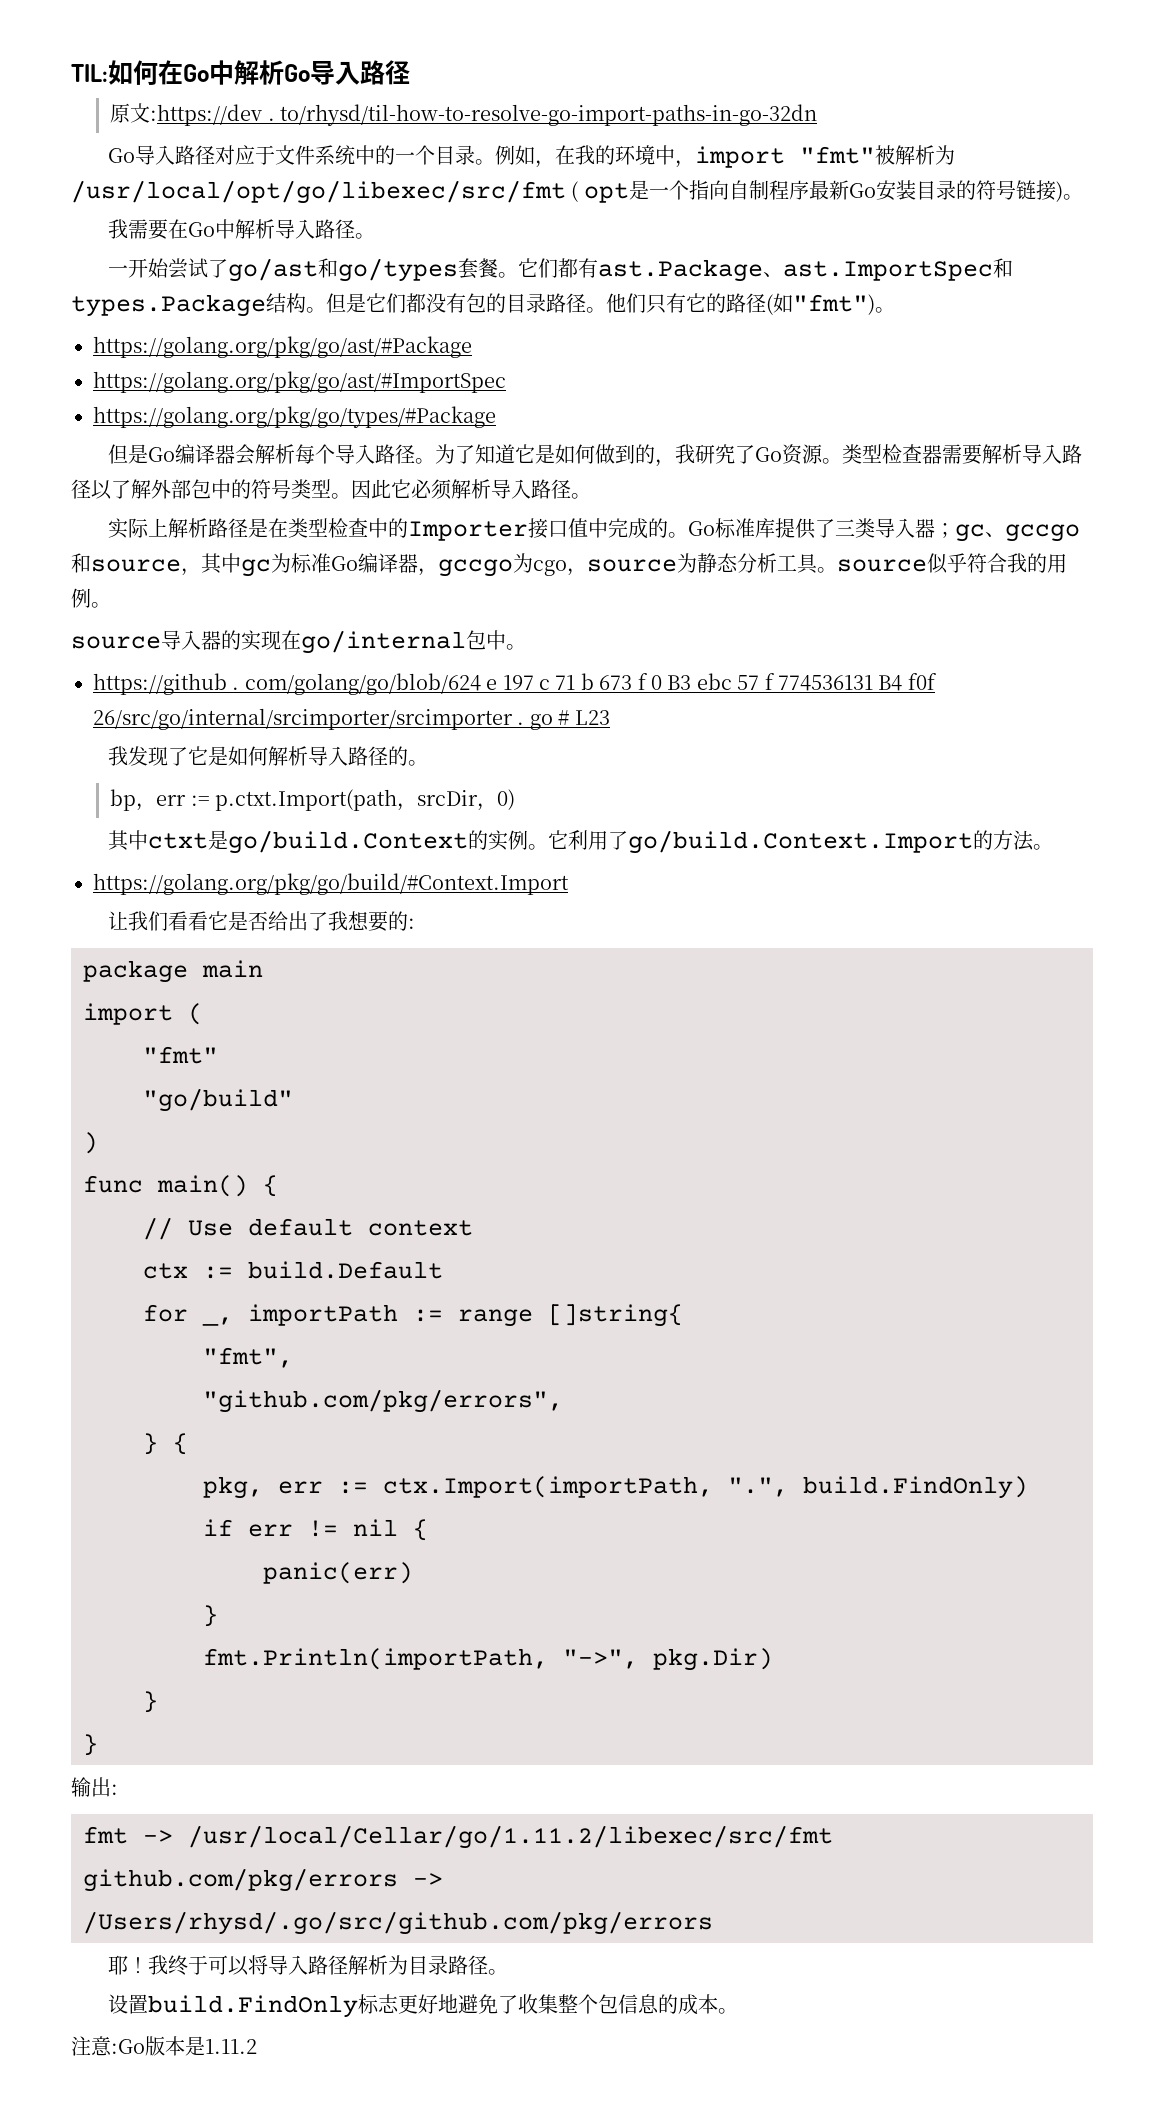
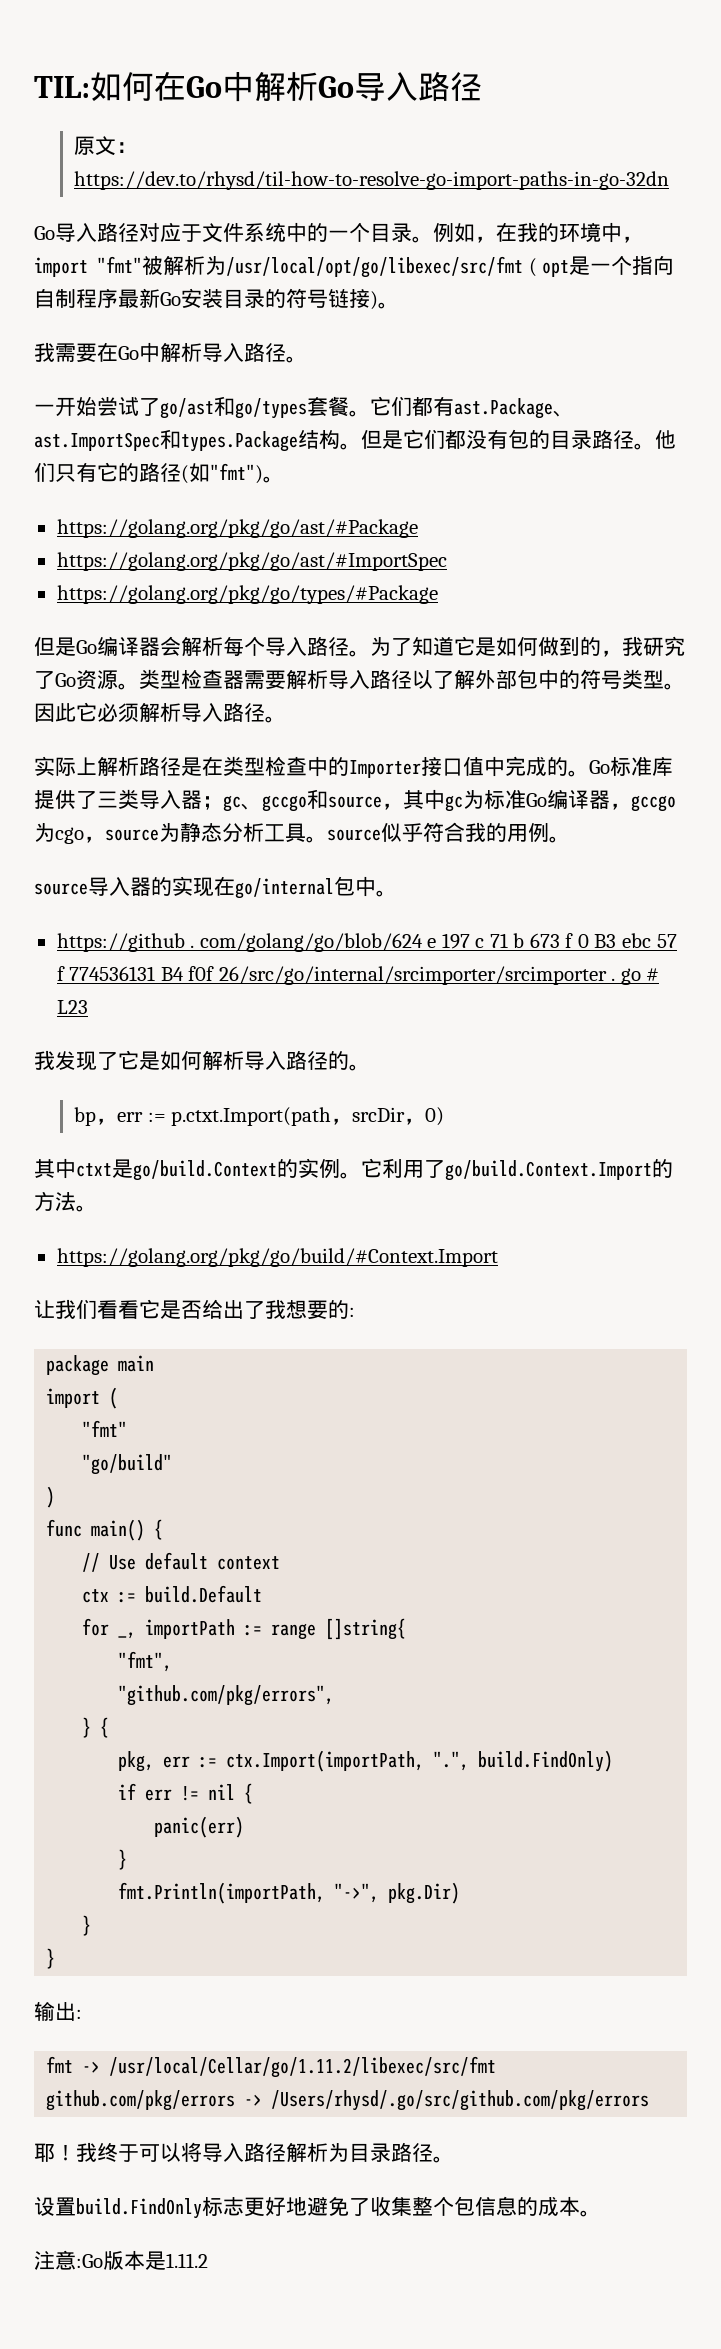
- 原文:https://dev . to/rhysd/til-how-to-resolve-go-import-paths-in-go-32dn
+ 原文：https://dev.to/rhysd/til-how-to-resolve-go-import-paths-in-go-32dn

